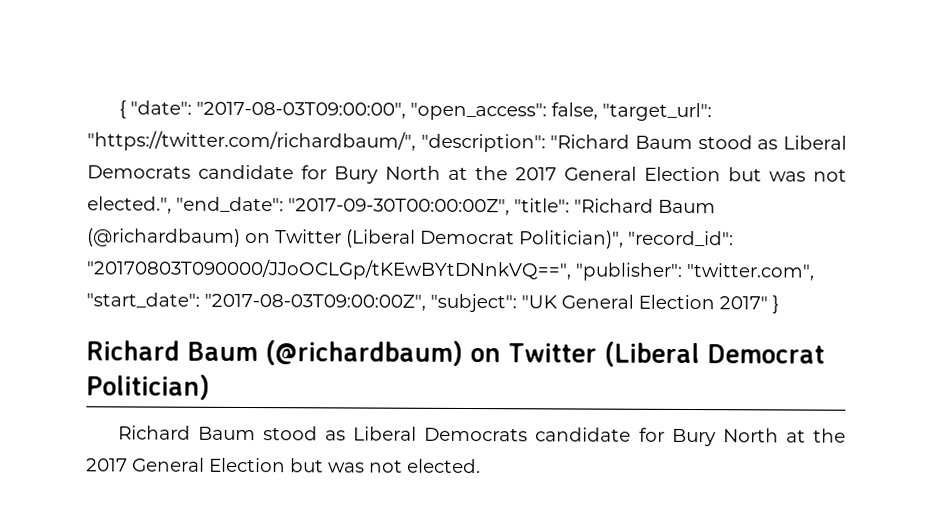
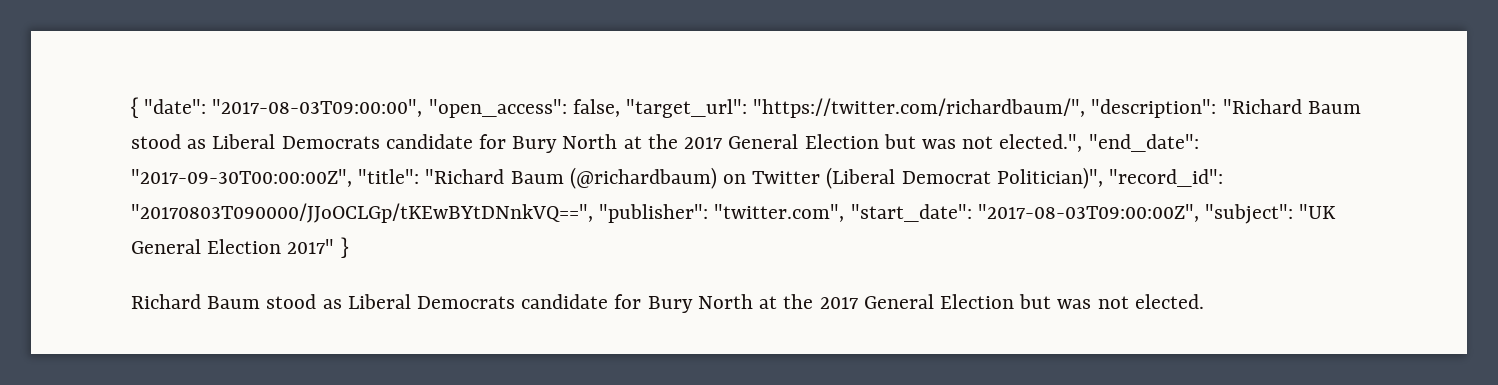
- Richard Baum (@richardbaum) on Twitter (Liberal Democrat Politician)

